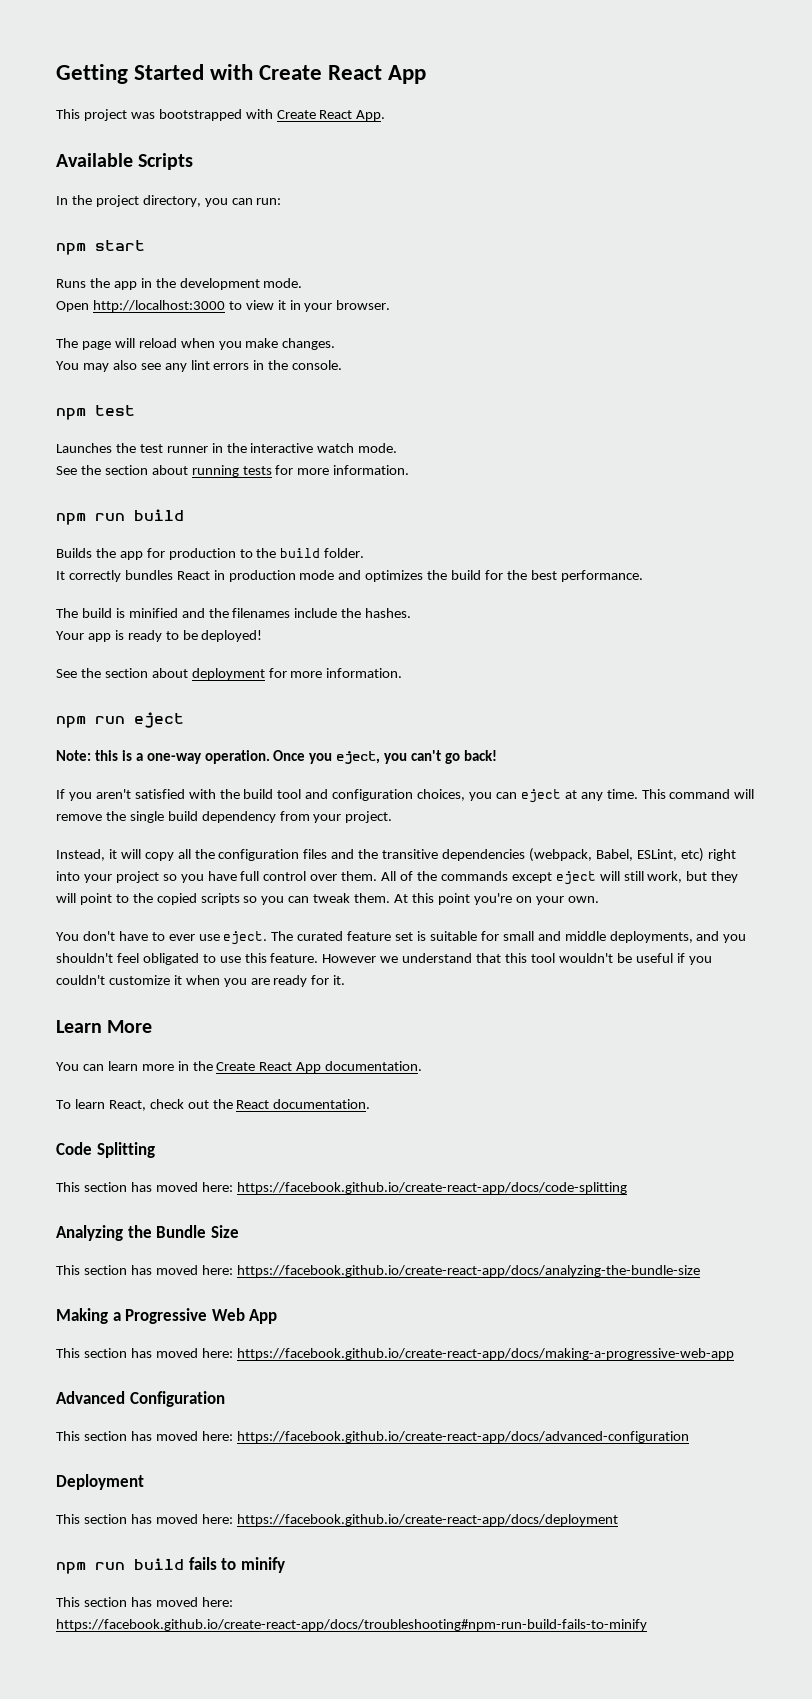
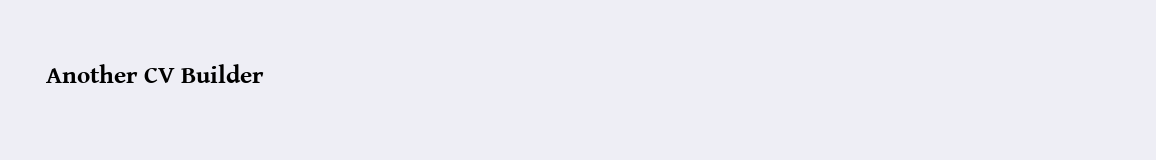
- Getting Started with Create React App
- This project was bootstrapped with Create React App.
- Available Scripts
- In the project directory, you can run:
- npm start
- Runs the app in the development mode.
- Open http://localhost:3000 to view it in your browser.
- The page will reload when you make changes.
- You may also see any lint errors in the console.
- npm test
- Launches the test runner in the interactive watch mode.
- See the section about running tests for more information.
- npm run build
- Builds the app for production to the build folder.
- It correctly bundles React in production mode and optimizes the build for the best performance.
- The build is minified and the filenames include the hashes.
- Your app is ready to be deployed!
- See the section about deployment for more information.
- npm run eject
- Note: this is a one-way operation. Once you eject, you can't go back!
- If you aren't satisfied with the build tool and configuration choices, you can eject at any time. This command will remove the single build dependency from your project.
- Instead, it will copy all the configuration files and the transitive dependencies (webpack, Babel, ESLint, etc) right into your project so you have full control over them. All of the commands except eject will still work, but they will point to the copied scripts so you can tweak them. At this point you're on your own.
- You don't have to ever use eject. The curated feature set is suitable for small and middle deployments, and you shouldn't feel obligated to use this feature. However we understand that this tool wouldn't be useful if you couldn't customize it when you are ready for it.
- Learn More
- You can learn more in the Create React App documentation.
- To learn React, check out the React documentation.
- Code Splitting
- This section has moved here: https://facebook.github.io/create-react-app/docs/code-splitting
- Analyzing the Bundle Size
- This section has moved here: https://facebook.github.io/create-react-app/docs/analyzing-the-bundle-size
- Making a Progressive Web App
- This section has moved here: https://facebook.github.io/create-react-app/docs/making-a-progressive-web-app
- Advanced Configuration
- This section has moved here: https://facebook.github.io/create-react-app/docs/advanced-configuration
- Deployment
- This section has moved here: https://facebook.github.io/create-react-app/docs/deployment
- npm run build fails to minify
- This section has moved here: https://facebook.github.io/create-react-app/docs/troubleshooting#npm-run-build-fails-to-minify
+ Another CV Builder

